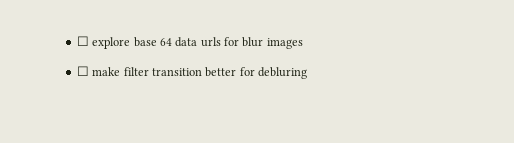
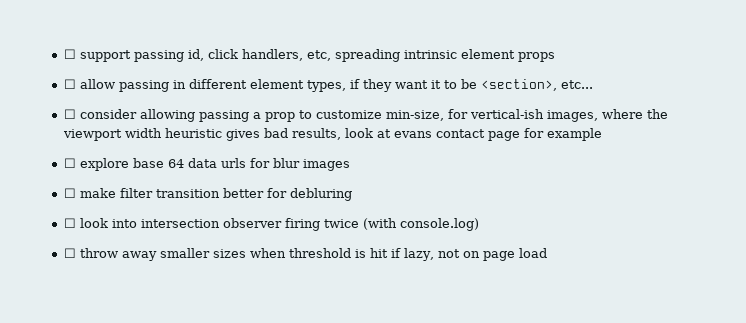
+ ☐ support passing id, click handlers, etc, spreading intrinsic element props
+ ☐ allow passing in different element types, if they want it to be <section>, etc...
+ ☐ consider allowing passing a prop to customize min-size, for vertical-ish images, where the viewport width heuristic gives bad results, look at evans contact page for example
+ ☐ look into intersection observer firing twice (with console.log)
+ ☐ throw away smaller sizes when threshold is hit if lazy, not on page load

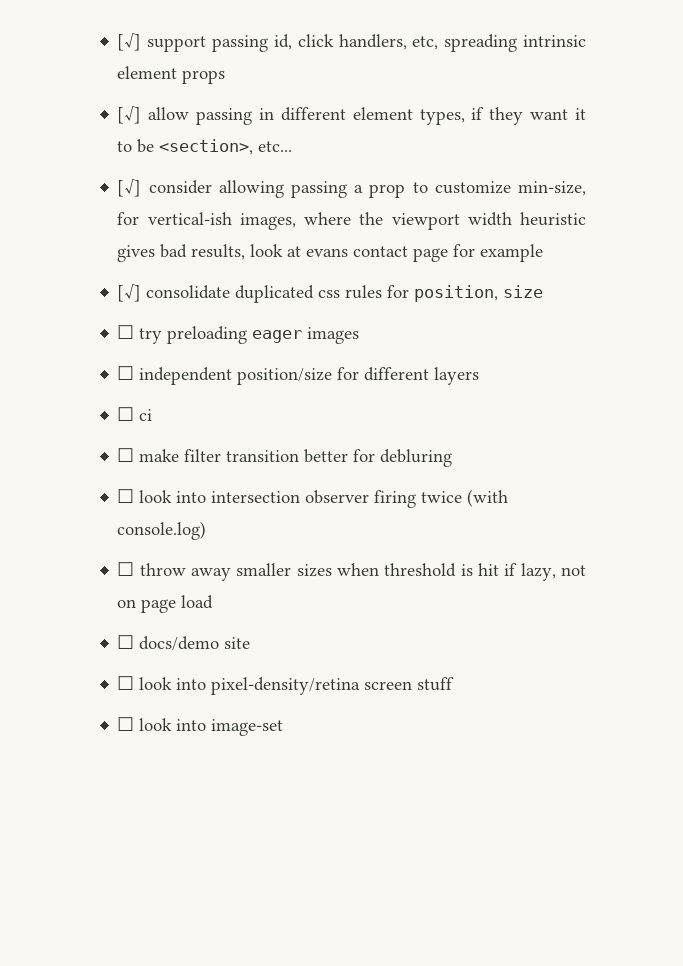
- ☐ support passing id, click handlers, etc, spreading intrinsic element props
+ [√] support passing id, click handlers, etc, spreading intrinsic element props
- ☐ allow passing in different element types, if they want it to be <section>, etc...
+ [√] allow passing in different element types, if they want it to be <section>, etc...
- ☐ consider allowing passing a prop to customize min-size, for vertical-ish images, where the viewport width heuristic gives bad results, look at evans contact page for example
+ [√] consider allowing passing a prop to customize min-size, for vertical-ish images, where the viewport width heuristic gives bad results, look at evans contact page for example
- ☐ explore base 64 data urls for blur images
+ [√] consolidate duplicated css rules for position, size
+ ☐ try preloading eager images
+ ☐ independent position/size for different layers
+ ☐ ci
+ ☐ docs/demo site
+ ☐ look into pixel-density/retina screen stuff
+ ☐ look into image-set

